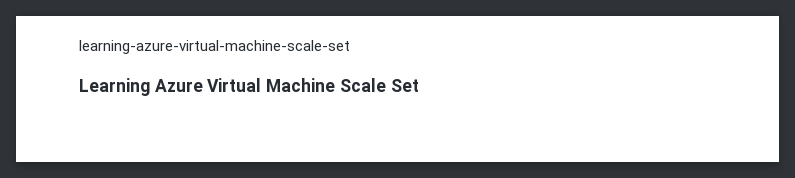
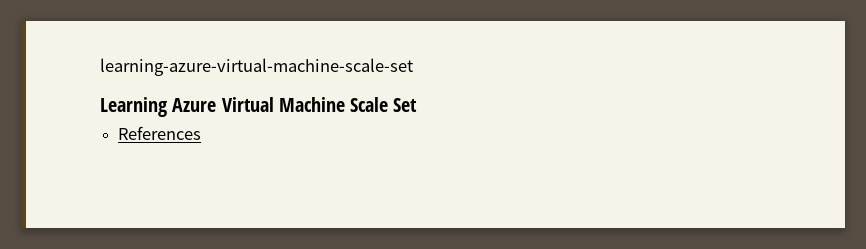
+ References

